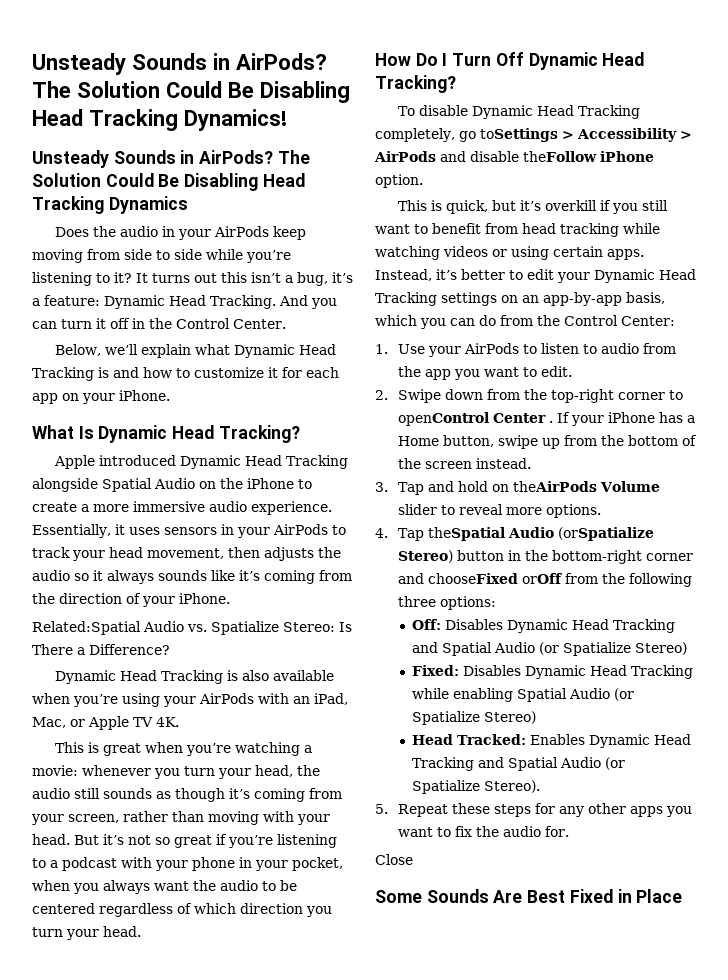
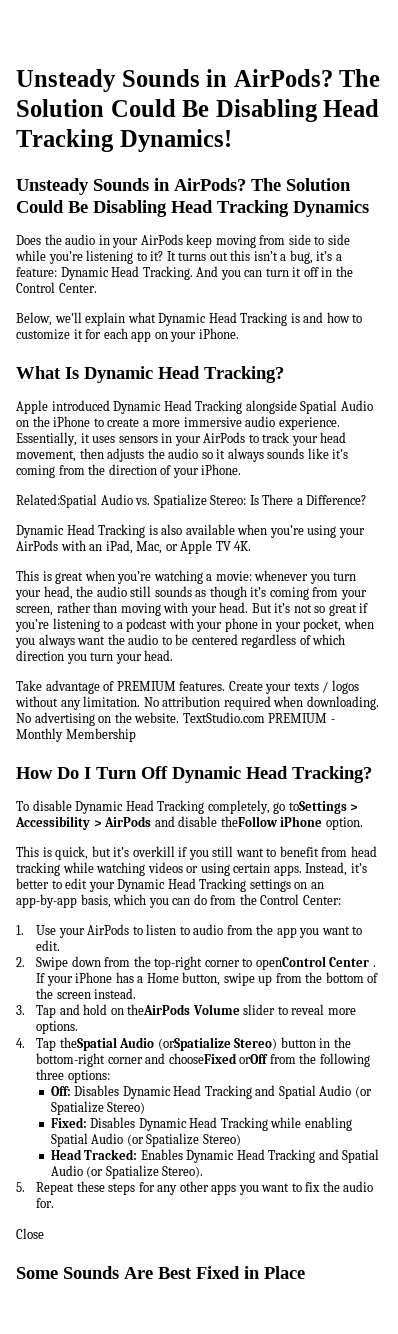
+ Take advantage of PREMIUM features. Create your texts / logos without any limitation. No attribution required when downloading. No advertising on the website. TextStudio.com PREMIUM - Monthly Membership

